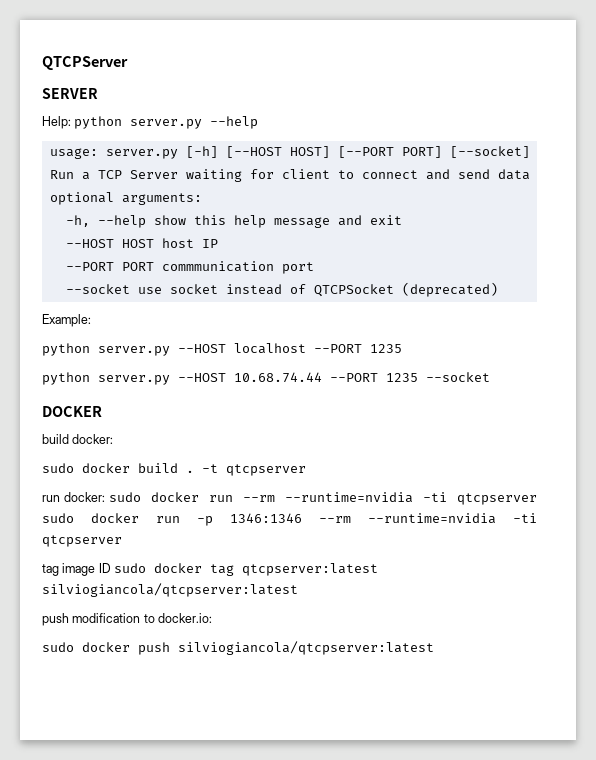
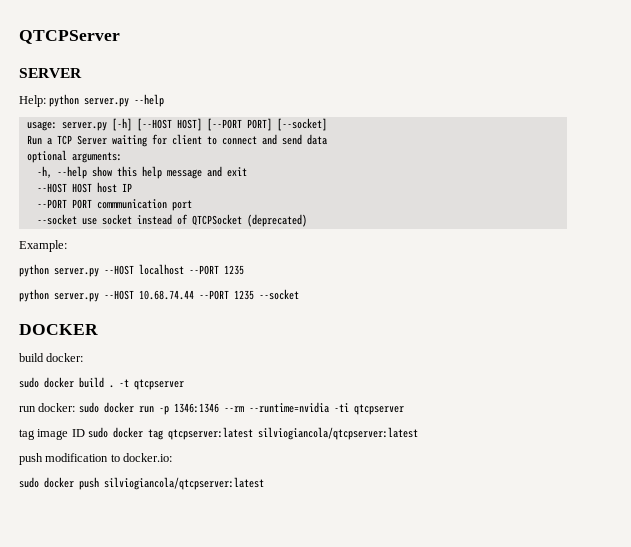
- run docker: sudo docker run --rm --runtime=nvidia -ti qtcpserver sudo docker run -p 1346:1346 --rm --runtime=nvidia -ti qtcpserver
+ run docker: sudo docker run -p 1346:1346 --rm --runtime=nvidia -ti qtcpserver

